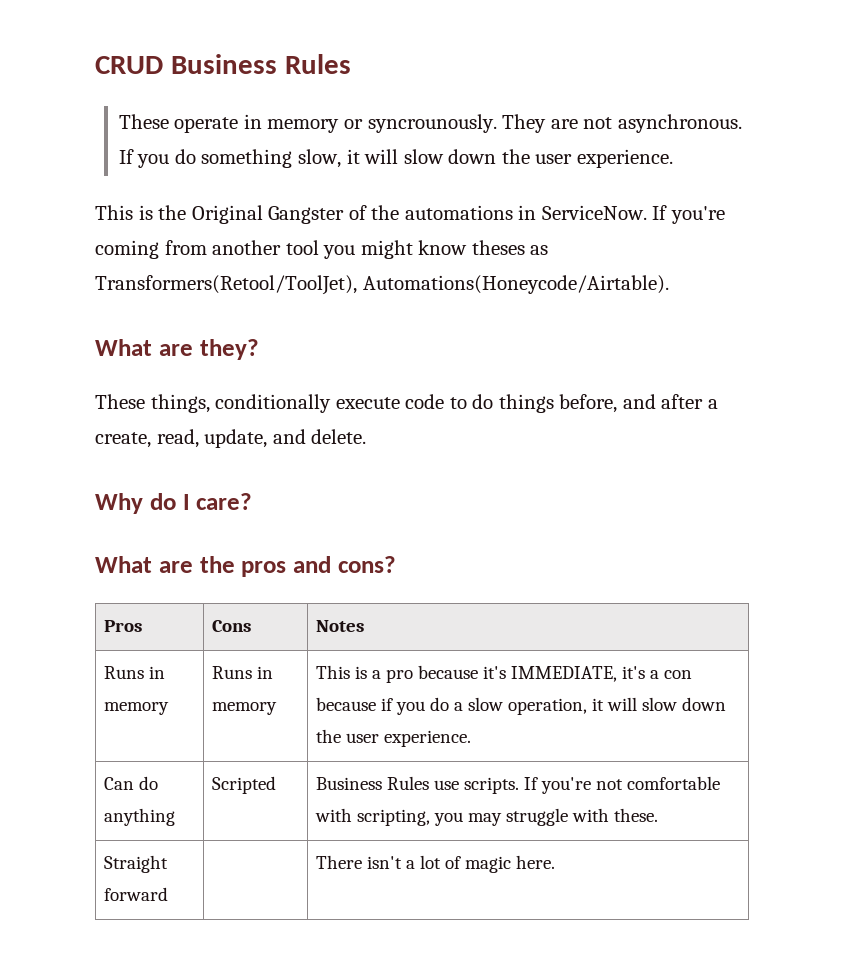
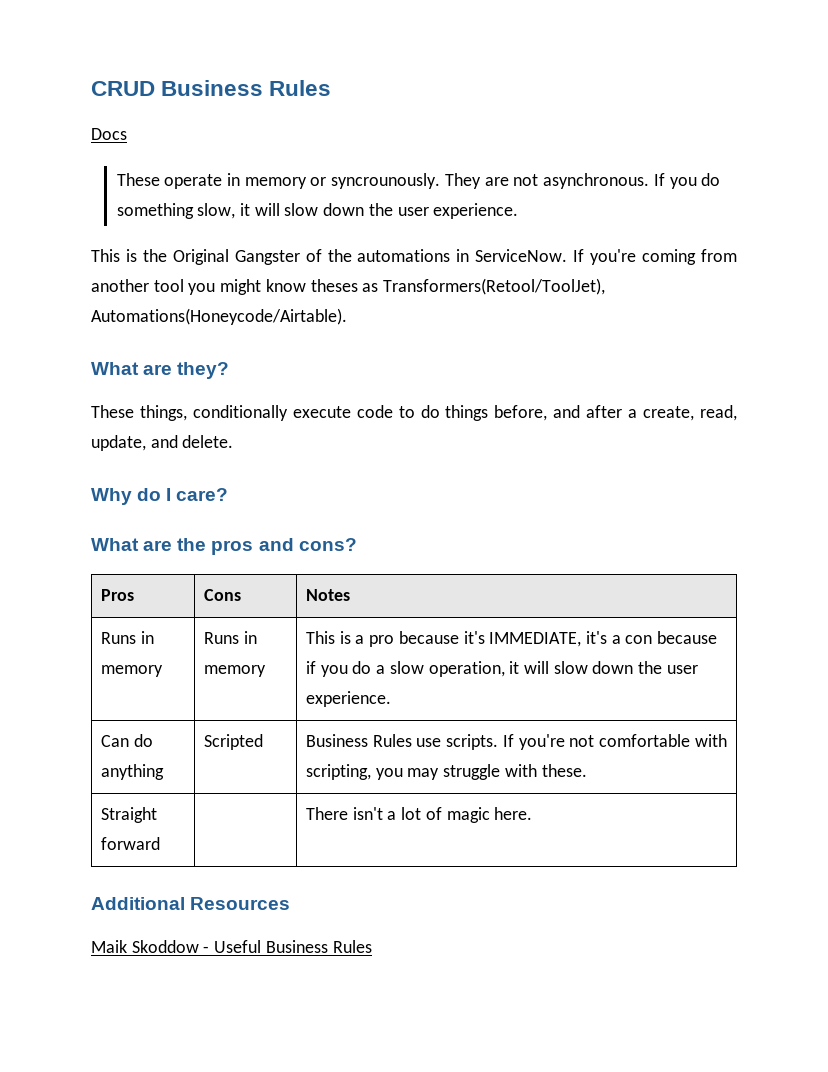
+ Docs
+ Additional Resources
+ Maik Skoddow - Useful Business Rules

